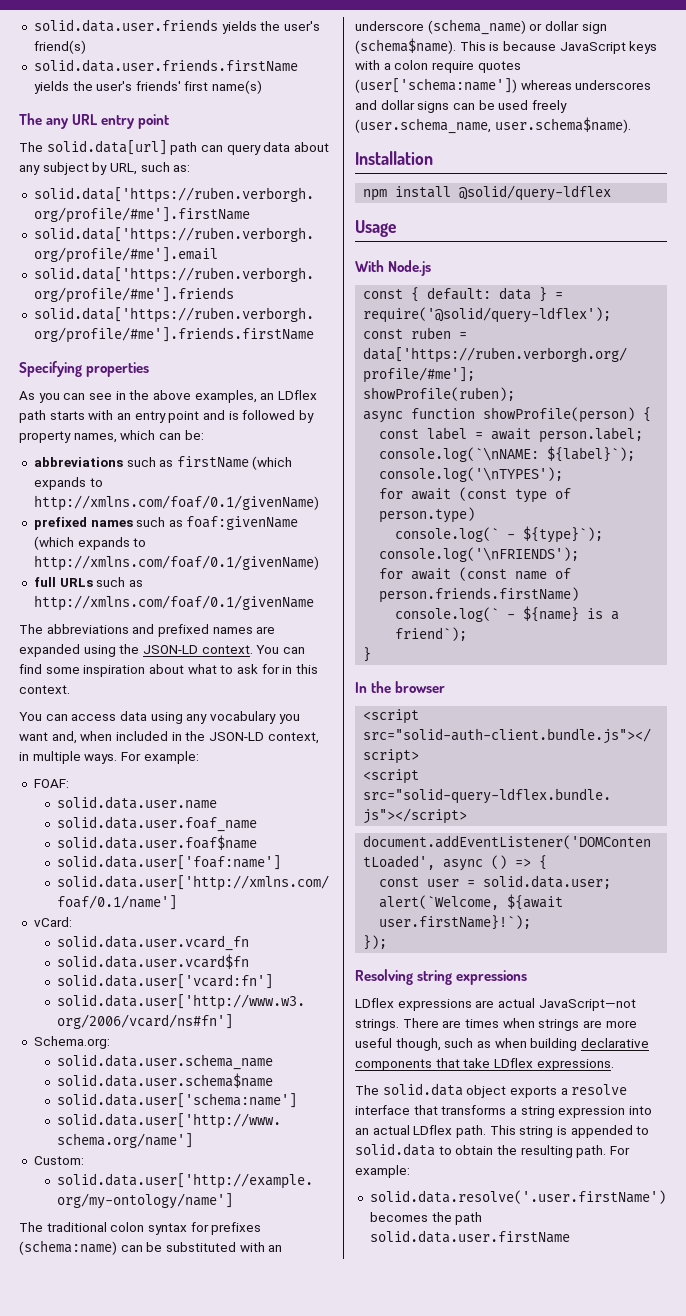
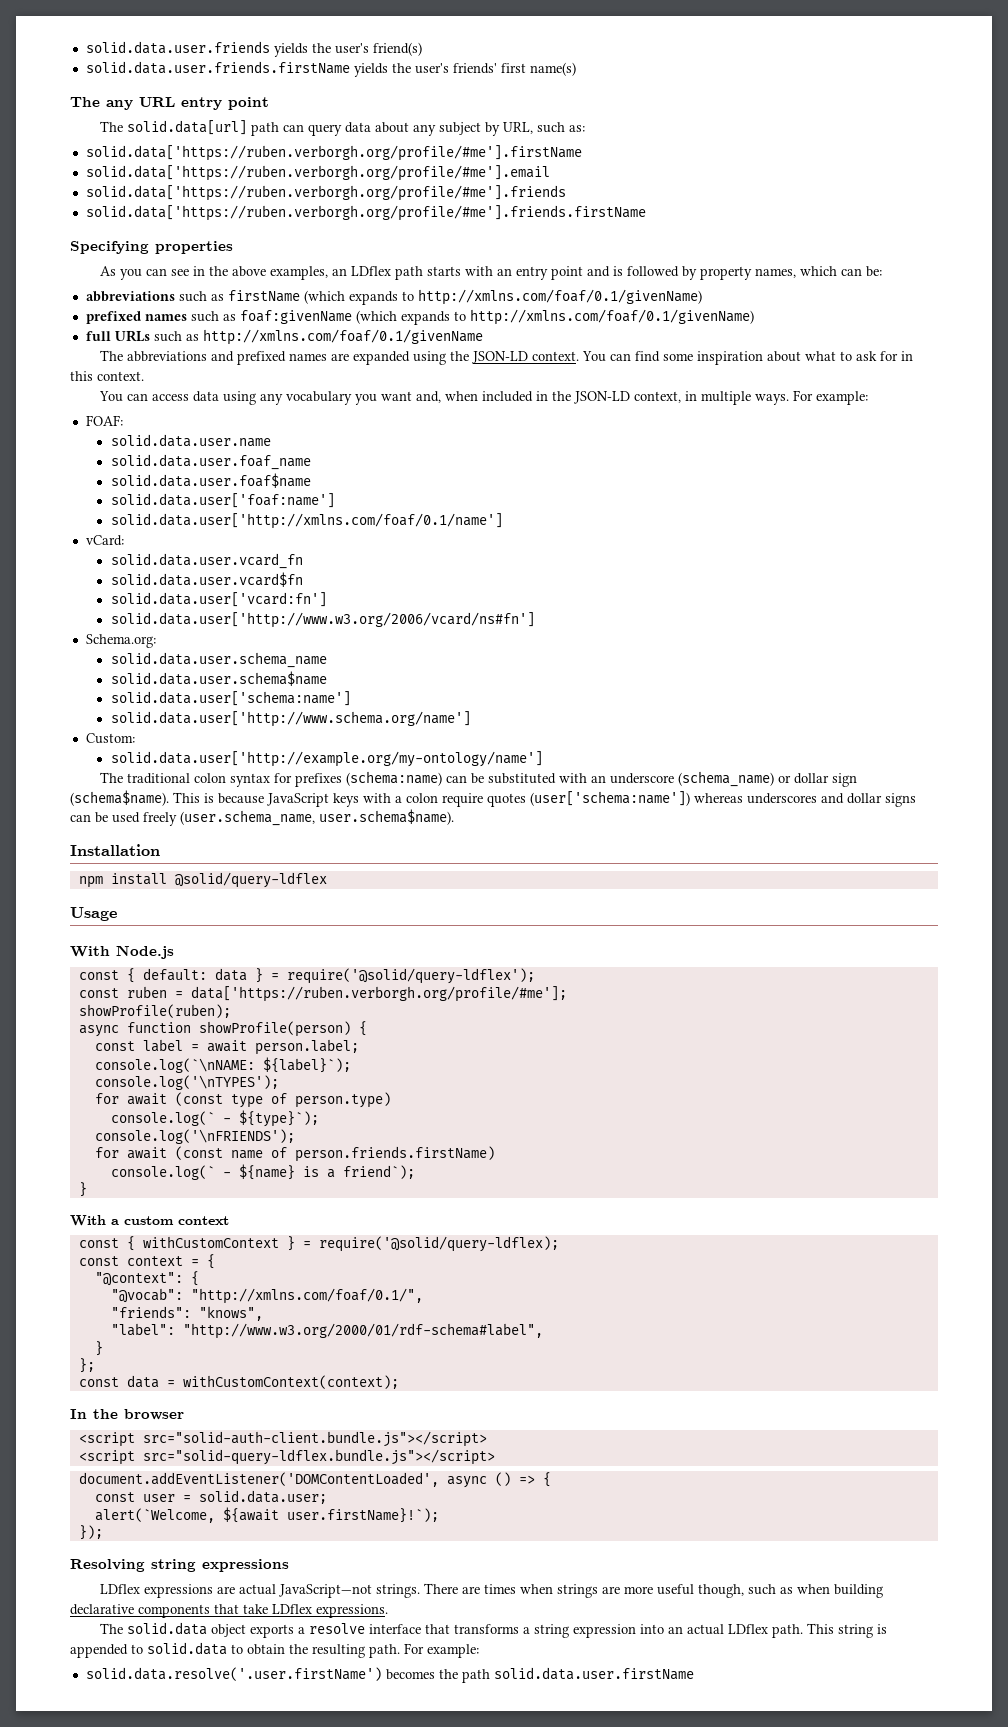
+ With a custom context
+ const { withCustomContext } = require('@solid/query-ldflex);
+ const context = {
+ "@context": {
+ "@vocab": "http://xmlns.com/foaf/0.1/",
+ "friends": "knows",
+ "label": "http://www.w3.org/2000/01/rdf-schema#label",
+ }
+ };
+ const data = withCustomContext(context);

